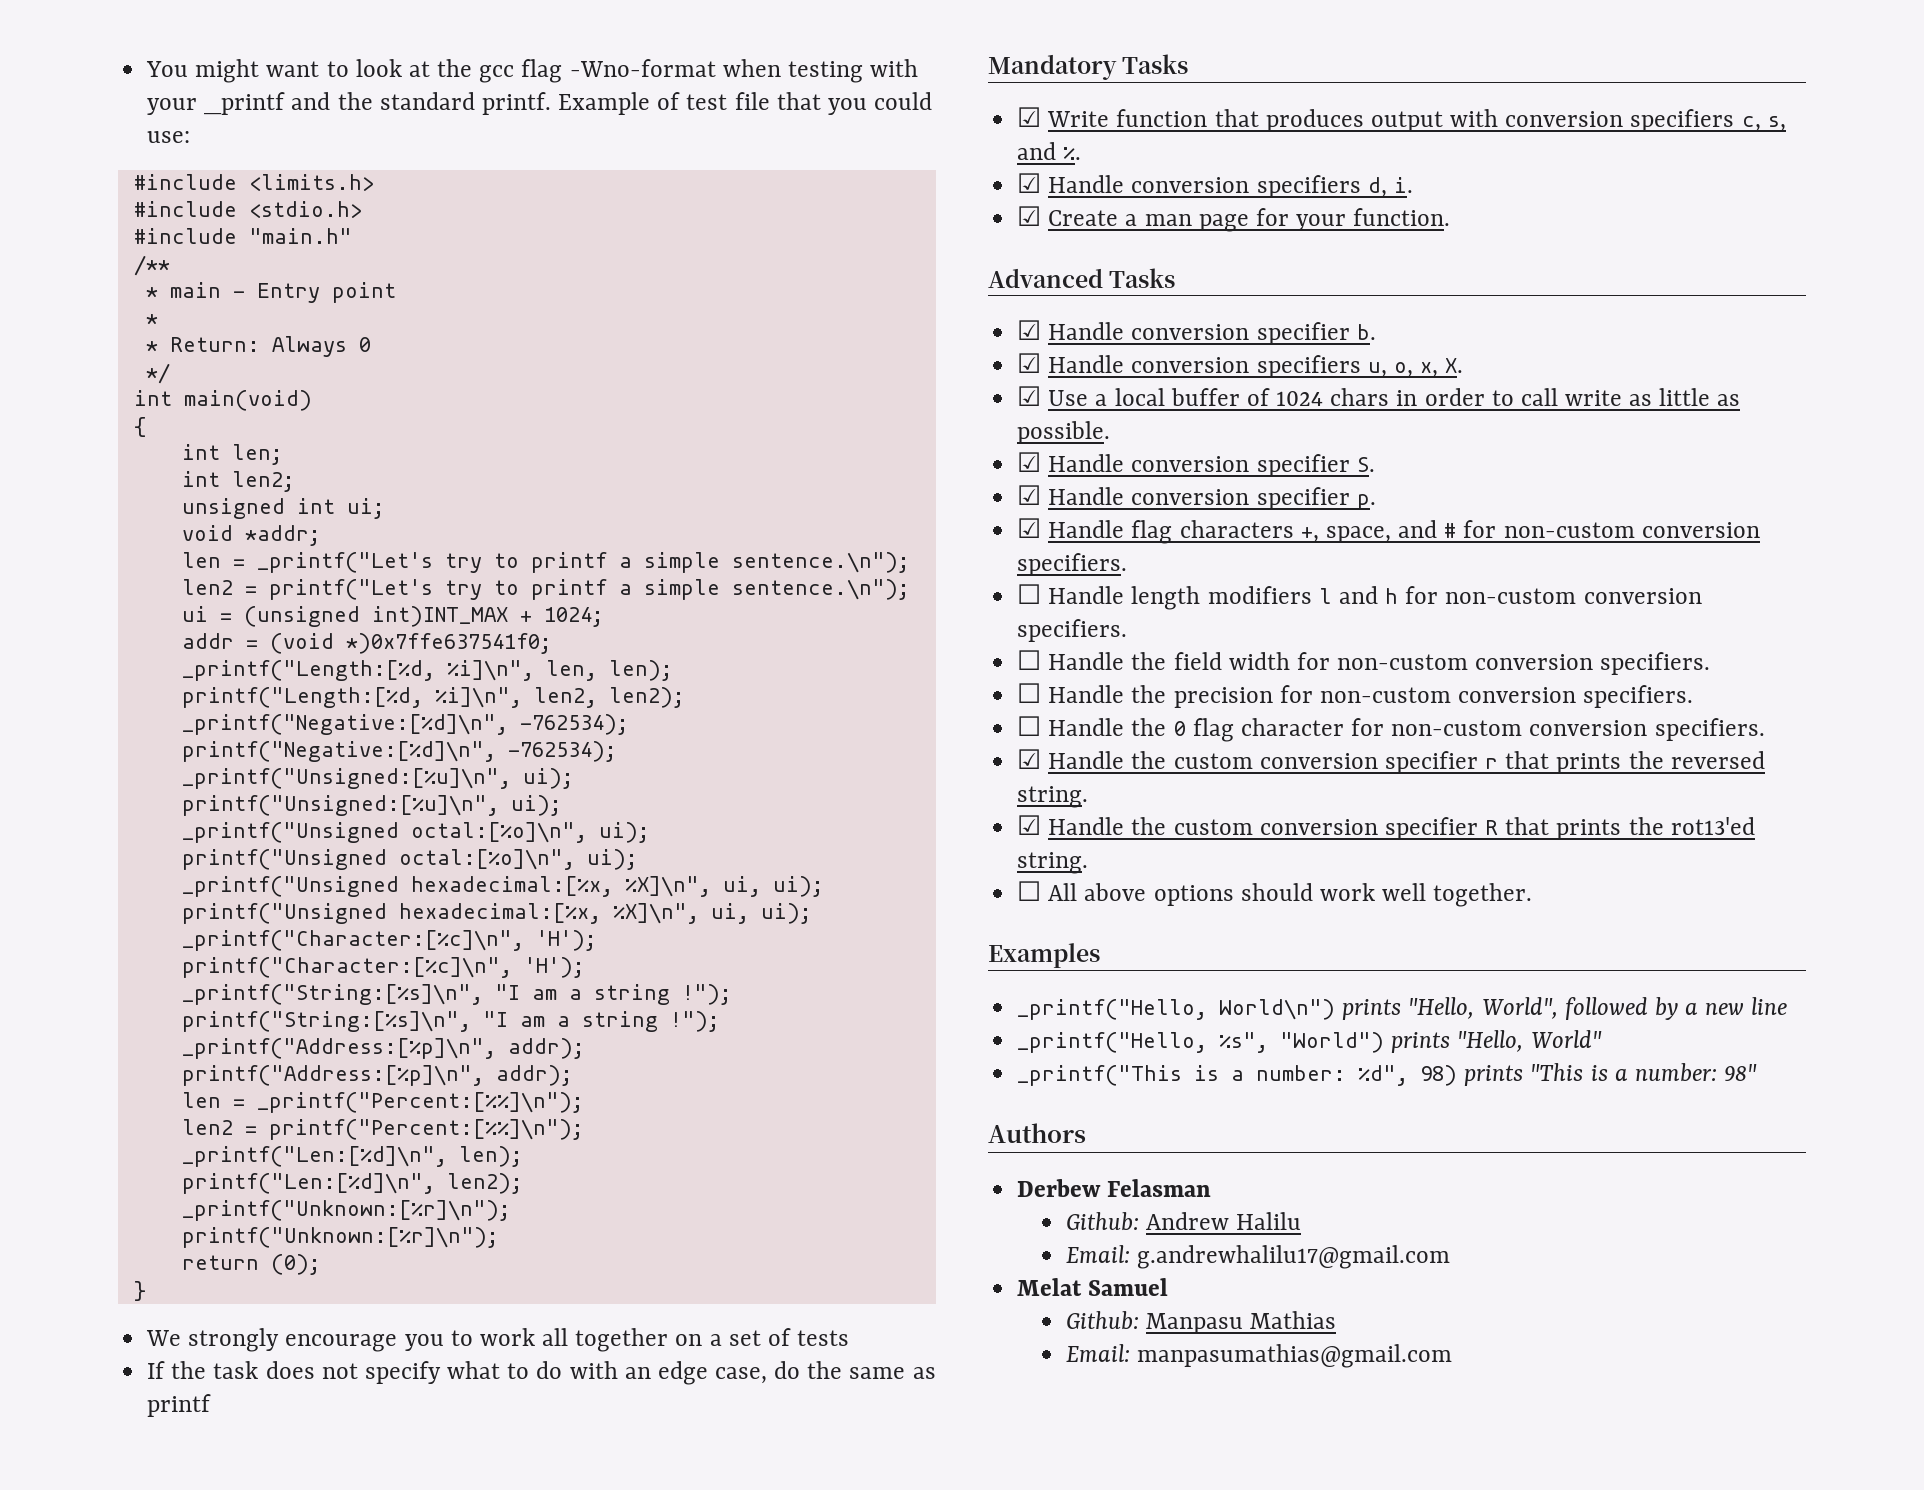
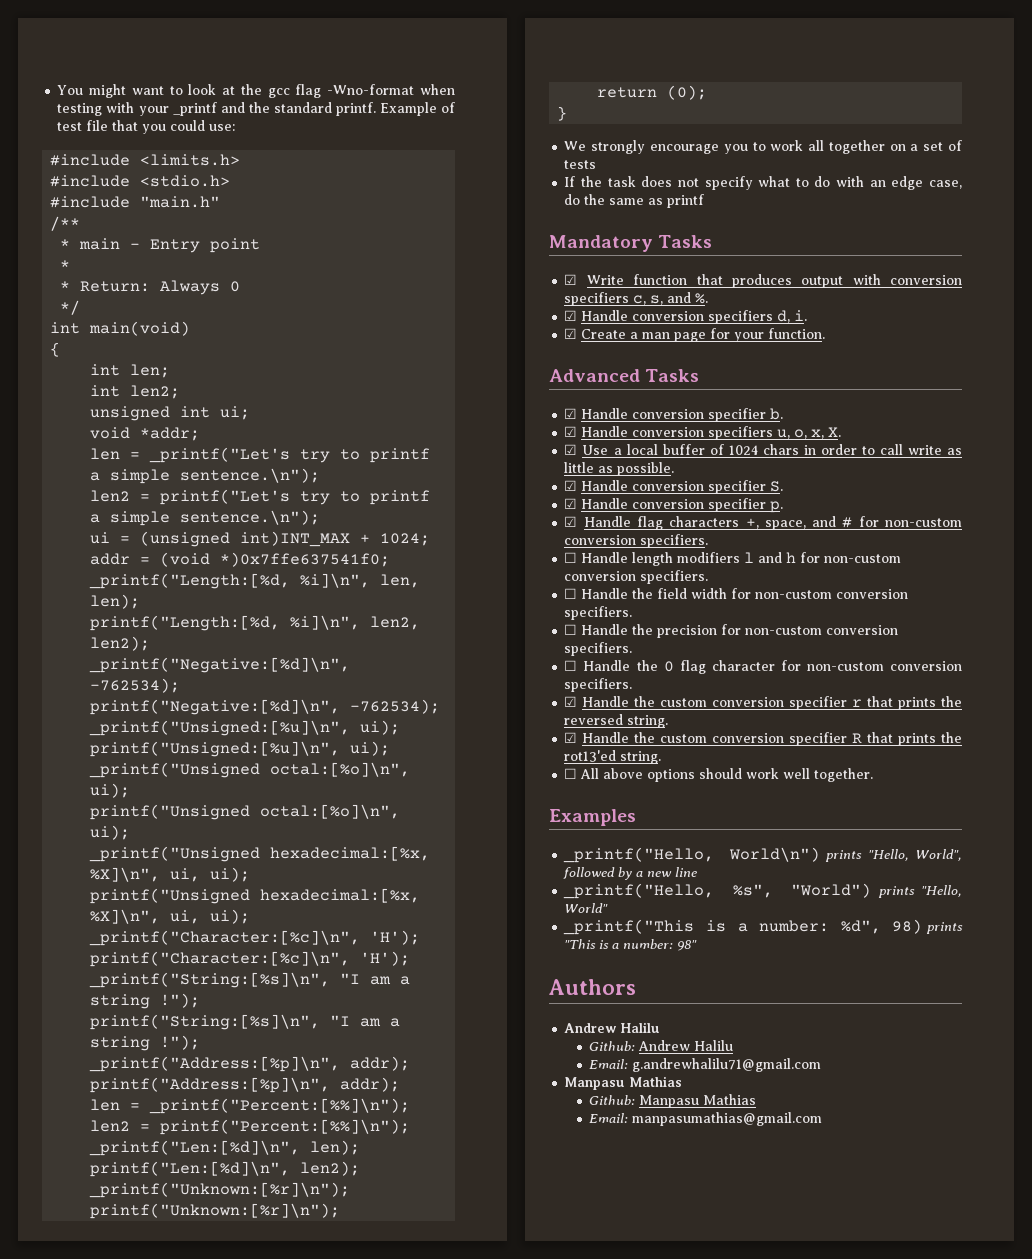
  Authors
- Derbew Felasman
+ Andrew Halilu
- Email: g.andrewhalilu17@gmail.com
- Melat Samuel
+ Email: g.andrewhalilu71@gmail.com
+ Manpasu Mathias

